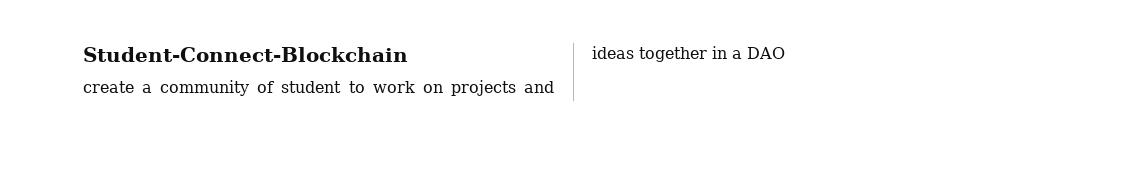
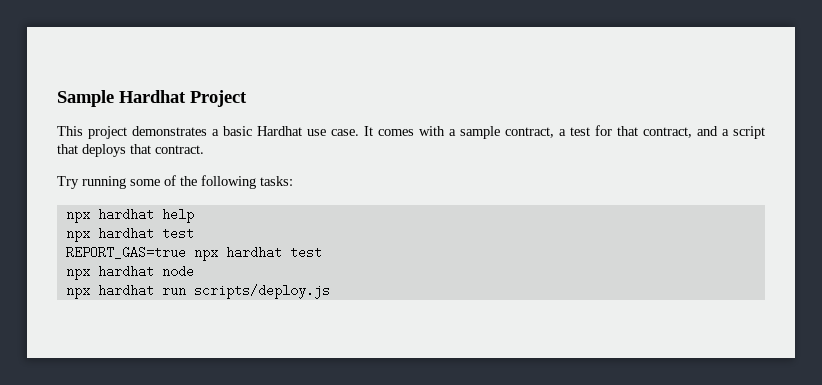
- Student-Connect-Blockchain
- create a community of student to work on projects and ideas together in a DAO
+ Sample Hardhat Project
+ This project demonstrates a basic Hardhat use case. It comes with a sample contract, a test for that contract, and a script that deploys that contract.
+ Try running some of the following tasks:
+ npx hardhat help
+ npx hardhat test
+ REPORT_GAS=true npx hardhat test
+ npx hardhat node
+ npx hardhat run scripts/deploy.js

